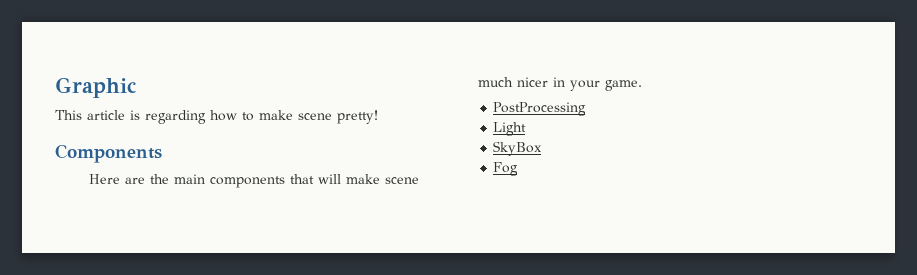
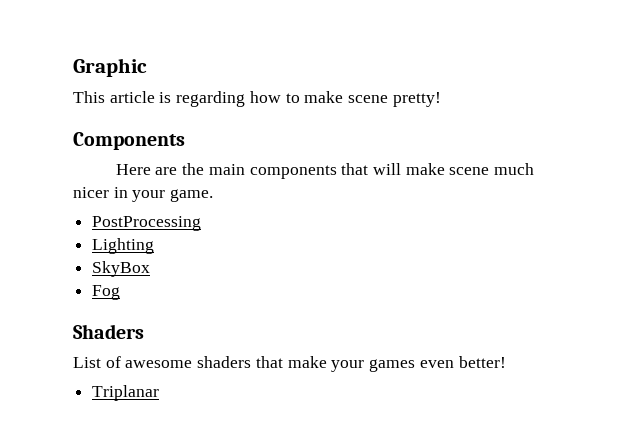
- Light
+ Lighting
+ Shaders
+ List of awesome shaders that make your games even better!
+ Triplanar

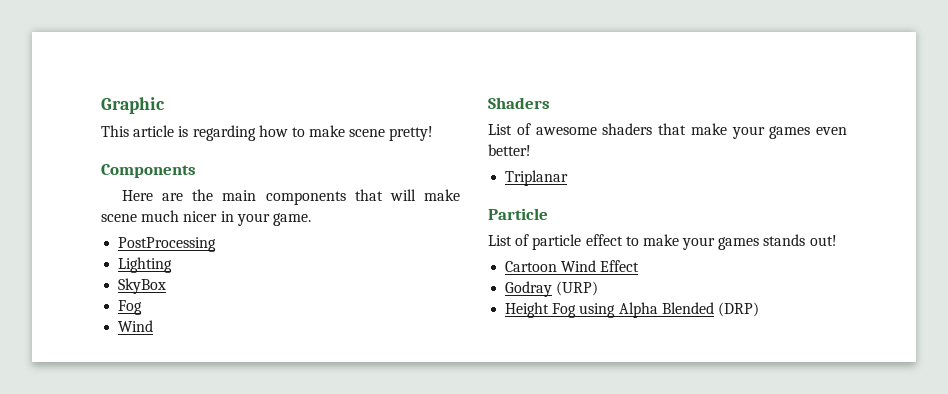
  SkyBox
  Fog
+ Wind
+ Particle
+ List of particle effect to make your games stands out!
+ Cartoon Wind Effect
+ Godray (URP)
+ Height Fog using Alpha Blended (DRP)

